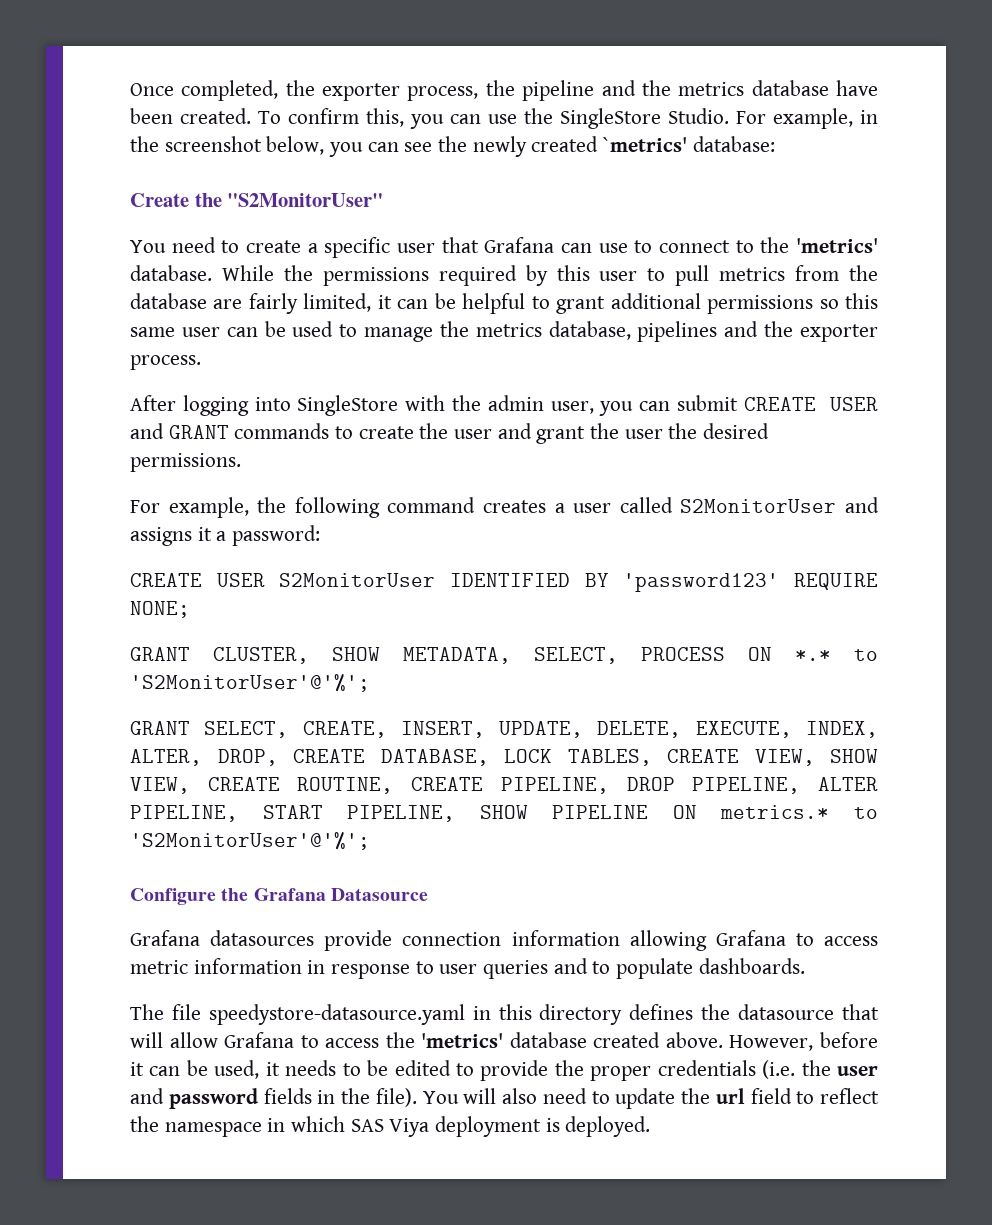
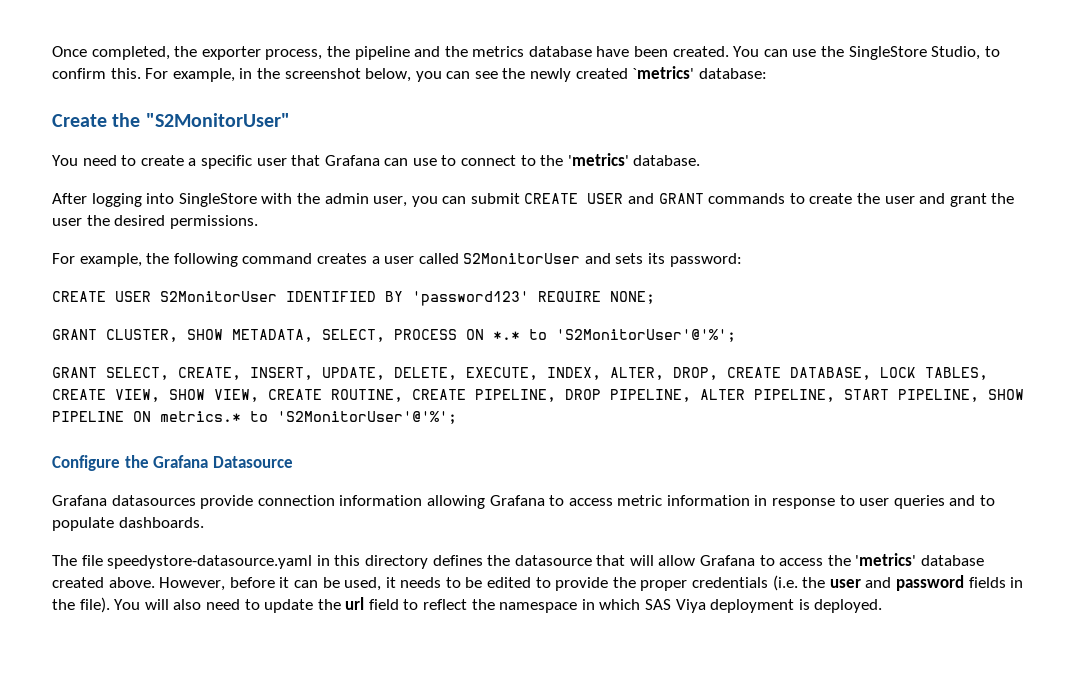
- To confirm this, you can use the SingleStore Studio.
+ You can use the SingleStore Studio, to confirm this.
- While the permissions required by this user to pull metrics from the database are fairly limited, it can be helpful to grant additional permissions so this same user can be used to manage the metrics database, pipelines and the exporter process.
- For example, the following command creates a user called S2MonitorUser and assigns it a password:
+ For example, the following command creates a user called S2MonitorUser and sets its password:

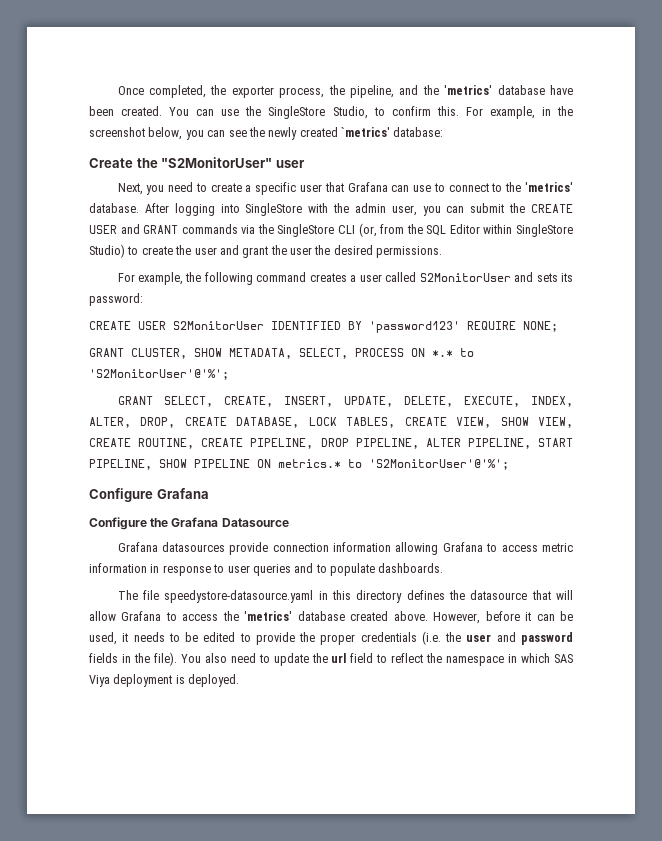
- Once completed, the exporter process, the pipeline and the metrics database have been created.
+ Once completed, the exporter process, the pipeline, and the 'metrics' database have been created.
- Create the "S2MonitorUser"
- You need to create a specific user that Grafana can use to connect to the 'metrics' database.
- After logging into SingleStore with the admin user, you can submit CREATE USER and GRANT commands to create the user and grant the user the desired permissions.
+ Create the "S2MonitorUser" user
+ Next, you need to create a specific user that Grafana can use to connect to the 'metrics' database. After logging into SingleStore with the admin user, you can submit the CREATE USER and GRANT commands via the SingleStore CLI (or, from the SQL Editor within SingleStore Studio) to create the user and grant the user the desired permissions.
+ Configure Grafana
- You will also need to update the url field to reflect the namespace in which SAS Viya deployment is deployed.
+ You also need to update the url field to reflect the namespace in which SAS Viya deployment is deployed.

